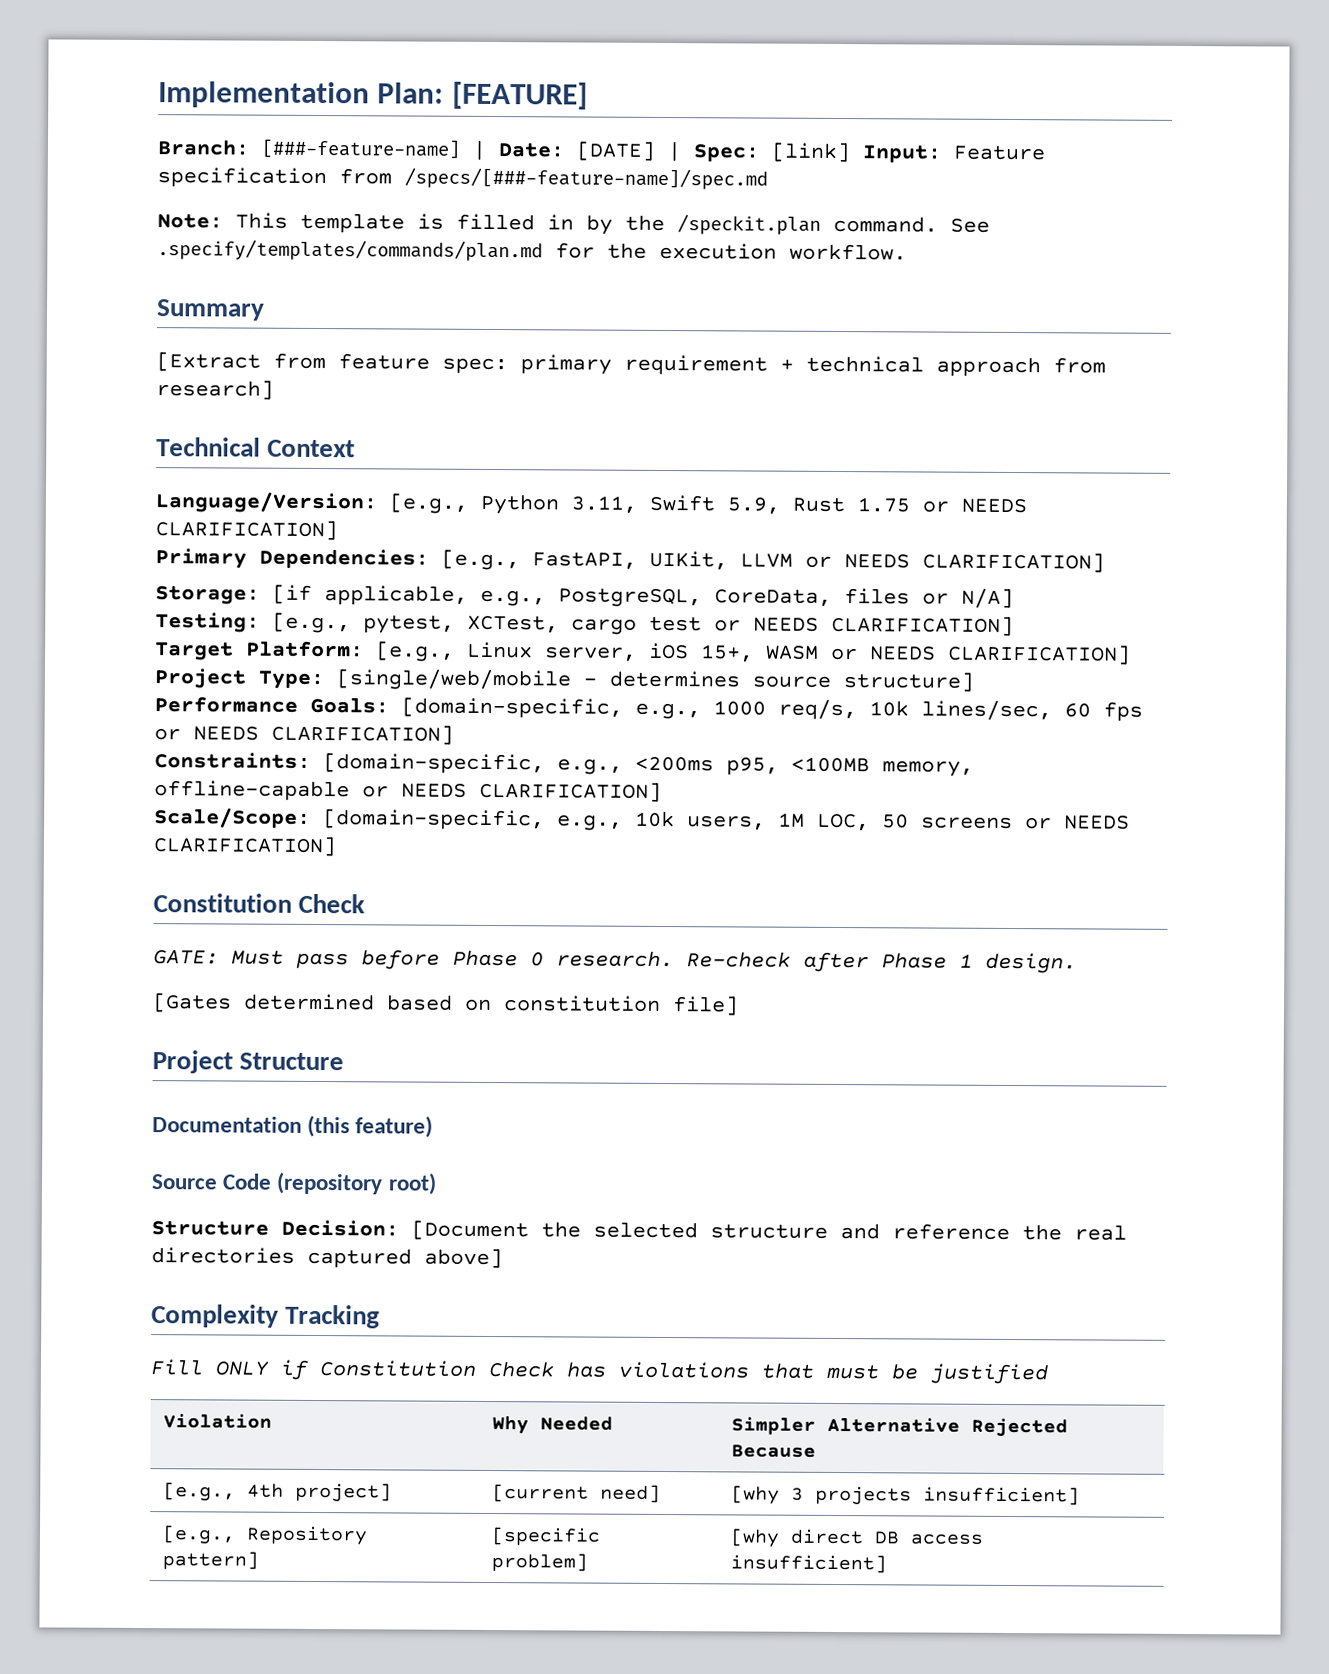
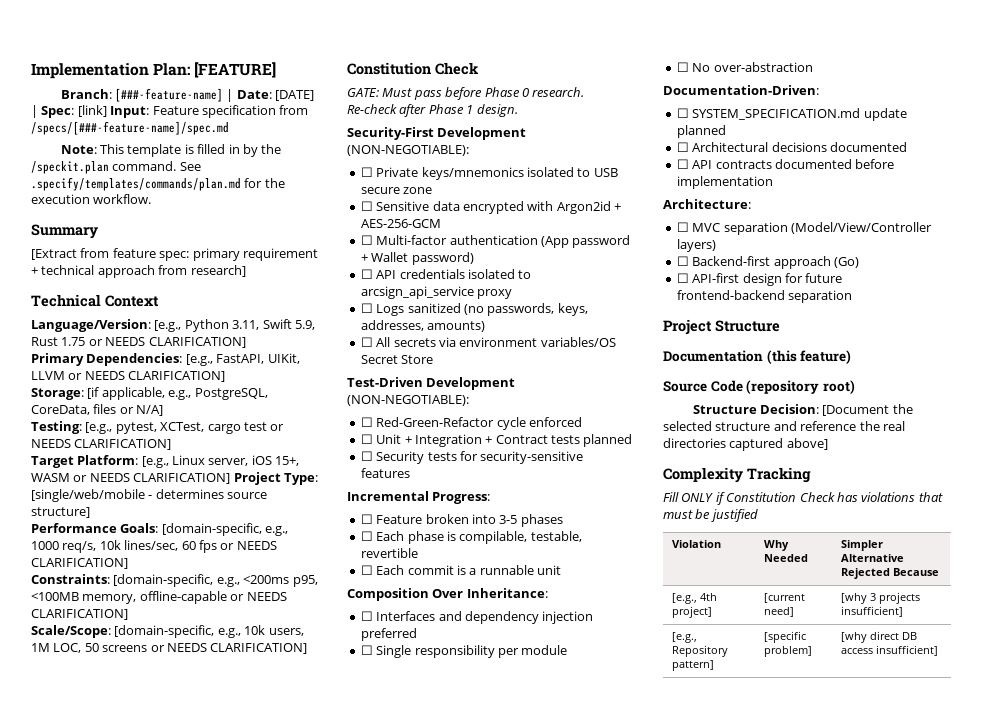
- [Gates determined based on constitution file]
+ Security-First Development (NON-NEGOTIABLE):
+ ☐ Private keys/mnemonics isolated to USB secure zone
+ ☐ Sensitive data encrypted with Argon2id + AES-256-GCM
+ ☐ Multi-factor authentication (App password + Wallet password)
+ ☐ API credentials isolated to arcsign_api_service proxy
+ ☐ Logs sanitized (no passwords, keys, addresses, amounts)
+ ☐ All secrets via environment variables/OS Secret Store
+ Test-Driven Development (NON-NEGOTIABLE):
+ ☐ Red-Green-Refactor cycle enforced
+ ☐ Unit + Integration + Contract tests planned
+ ☐ Security tests for security-sensitive features
+ Incremental Progress:
+ ☐ Feature broken into 3-5 phases
+ ☐ Each phase is compilable, testable, revertible
+ ☐ Each commit is a runnable unit
+ Composition Over Inheritance:
+ ☐ Interfaces and dependency injection preferred
+ ☐ Single responsibility per module
+ ☐ No over-abstraction
+ Documentation-Driven:
+ ☐ SYSTEM_SPECIFICATION.md update planned
+ ☐ Architectural decisions documented
+ ☐ API contracts documented before implementation
+ Architecture:
+ ☐ MVC separation (Model/View/Controller layers)
+ ☐ Backend-first approach (Go)
+ ☐ API-first design for future frontend-backend separation

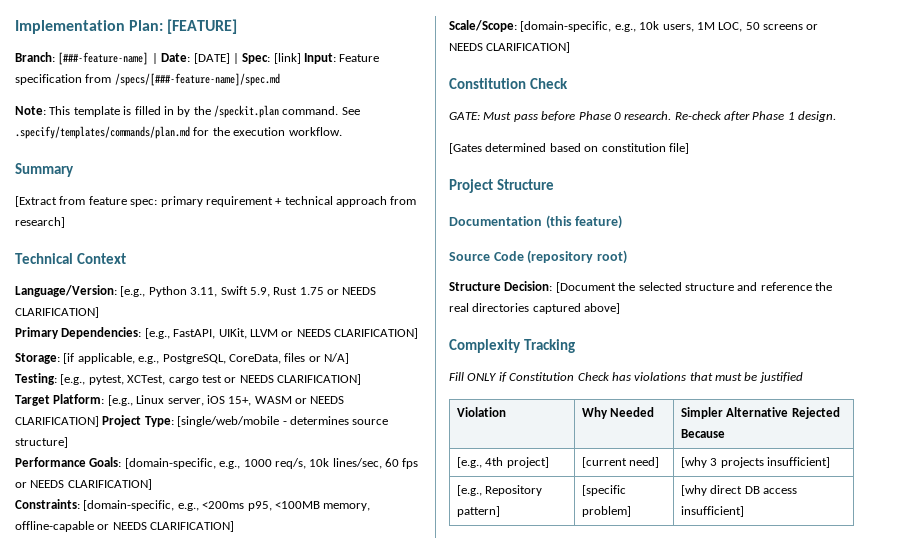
- Security-First Development (NON-NEGOTIABLE):
- ☐ Private keys/mnemonics isolated to USB secure zone
- ☐ Sensitive data encrypted with Argon2id + AES-256-GCM
- ☐ Multi-factor authentication (App password + Wallet password)
- ☐ API credentials isolated to arcsign_api_service proxy
- ☐ Logs sanitized (no passwords, keys, addresses, amounts)
- ☐ All secrets via environment variables/OS Secret Store
- Test-Driven Development (NON-NEGOTIABLE):
- ☐ Red-Green-Refactor cycle enforced
- ☐ Unit + Integration + Contract tests planned
- ☐ Security tests for security-sensitive features
- Incremental Progress:
- ☐ Feature broken into 3-5 phases
- ☐ Each phase is compilable, testable, revertible
- ☐ Each commit is a runnable unit
- Composition Over Inheritance:
- ☐ Interfaces and dependency injection preferred
- ☐ Single responsibility per module
- ☐ No over-abstraction
- Documentation-Driven:
- ☐ SYSTEM_SPECIFICATION.md update planned
- ☐ Architectural decisions documented
- ☐ API contracts documented before implementation
- Architecture:
- ☐ MVC separation (Model/View/Controller layers)
- ☐ Backend-first approach (Go)
- ☐ API-first design for future frontend-backend separation
+ [Gates determined based on constitution file]

